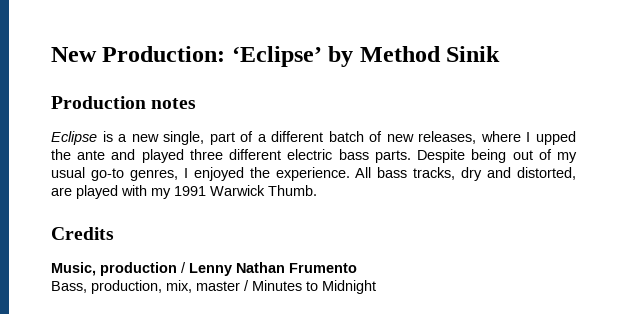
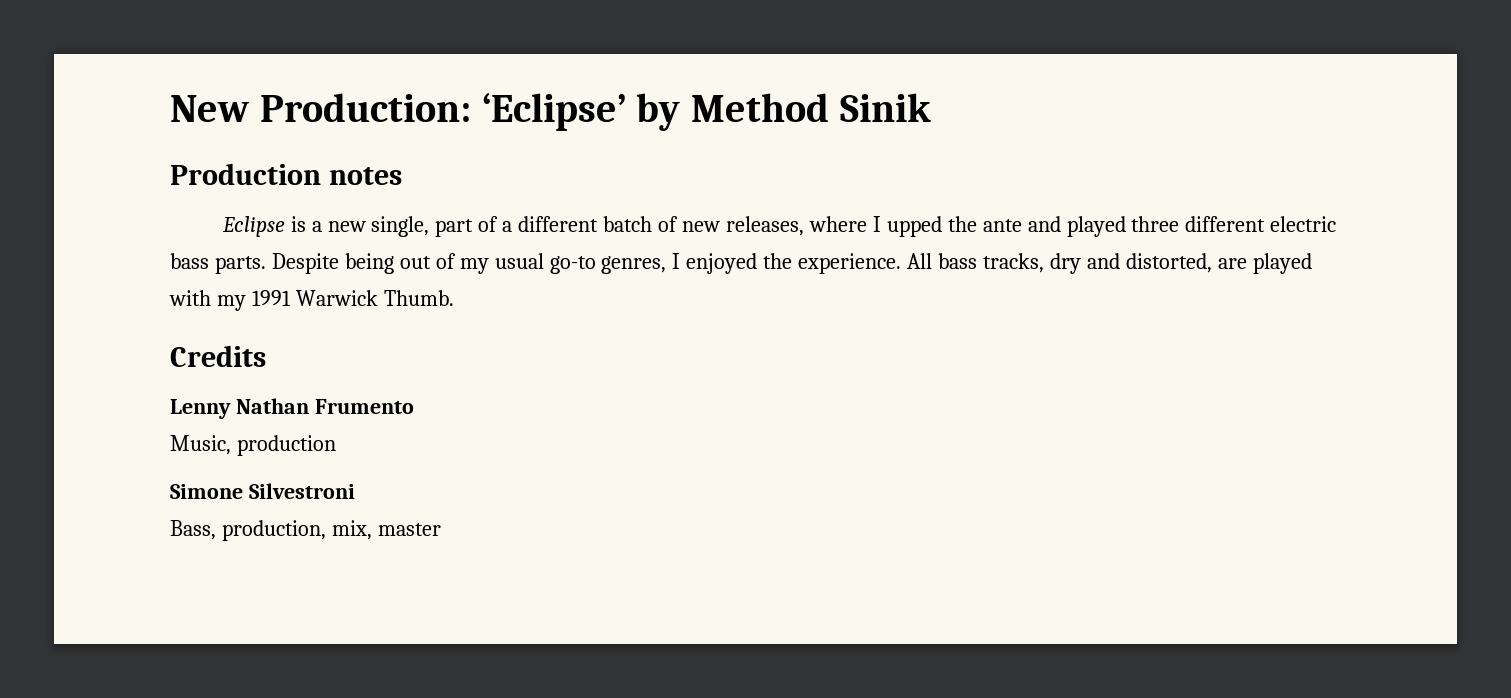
- Music, production / Lenny Nathan Frumento
+ Lenny Nathan Frumento
+ Music, production
+ Simone Silvestroni
- Bass, production, mix, master / Minutes to Midnight
+ Bass, production, mix, master

